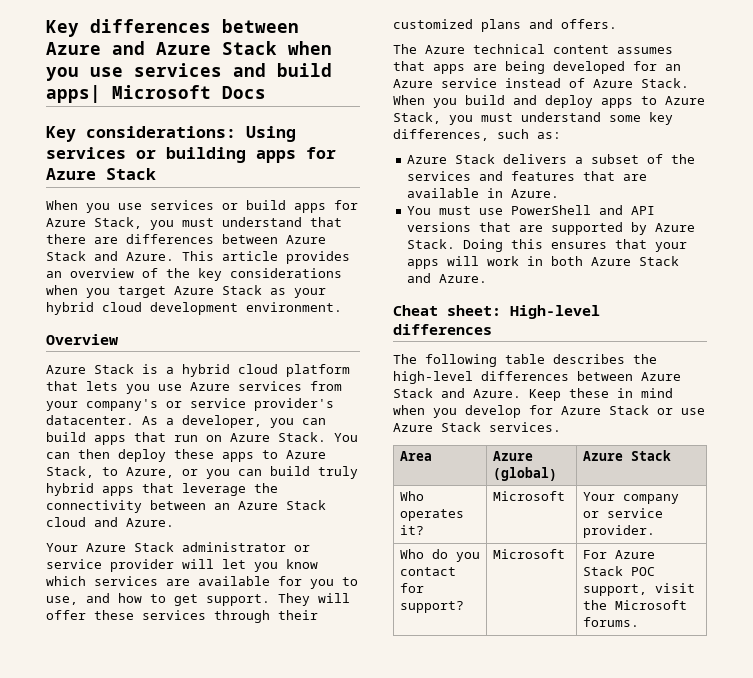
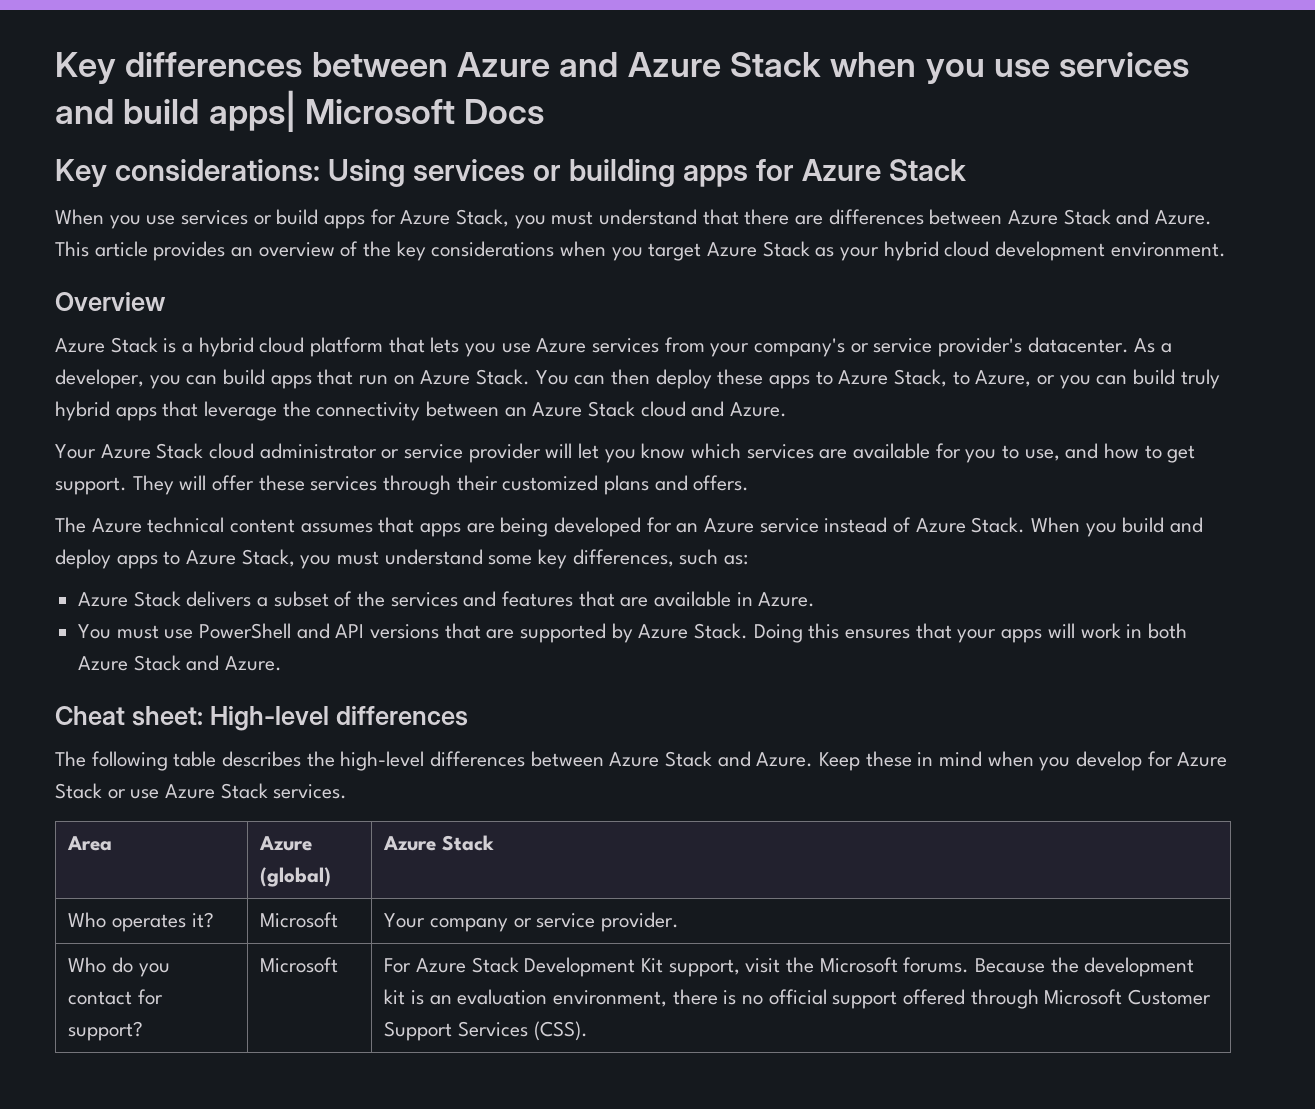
- Your Azure Stack administrator or service provider will let you know which services are available for you to use, and how to get support.
+ Your Azure Stack cloud administrator or service provider will let you know which services are available for you to use, and how to get support.
- Who do you contact for support? | Microsoft | For Azure Stack POC support, visit the Microsoft forums.
+ Who do you contact for support? | Microsoft | For Azure Stack Development Kit support, visit the Microsoft forums. Because the development kit is an evaluation environment, there is no official support offered through Microsoft Customer Support Services (CSS).

